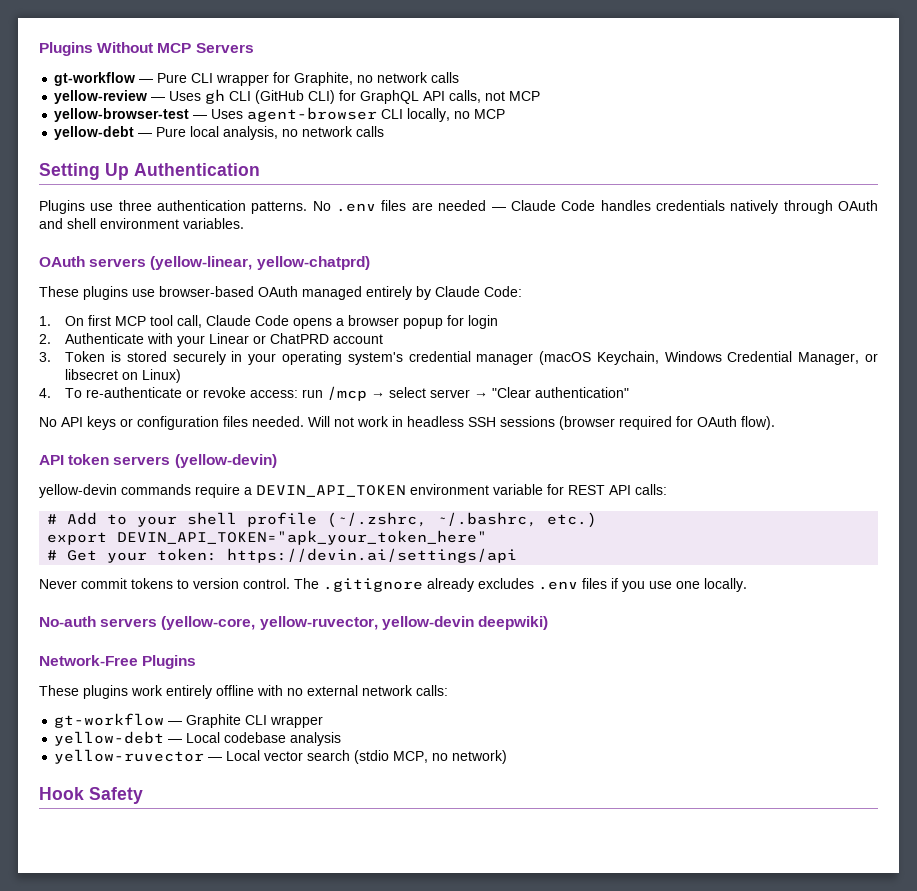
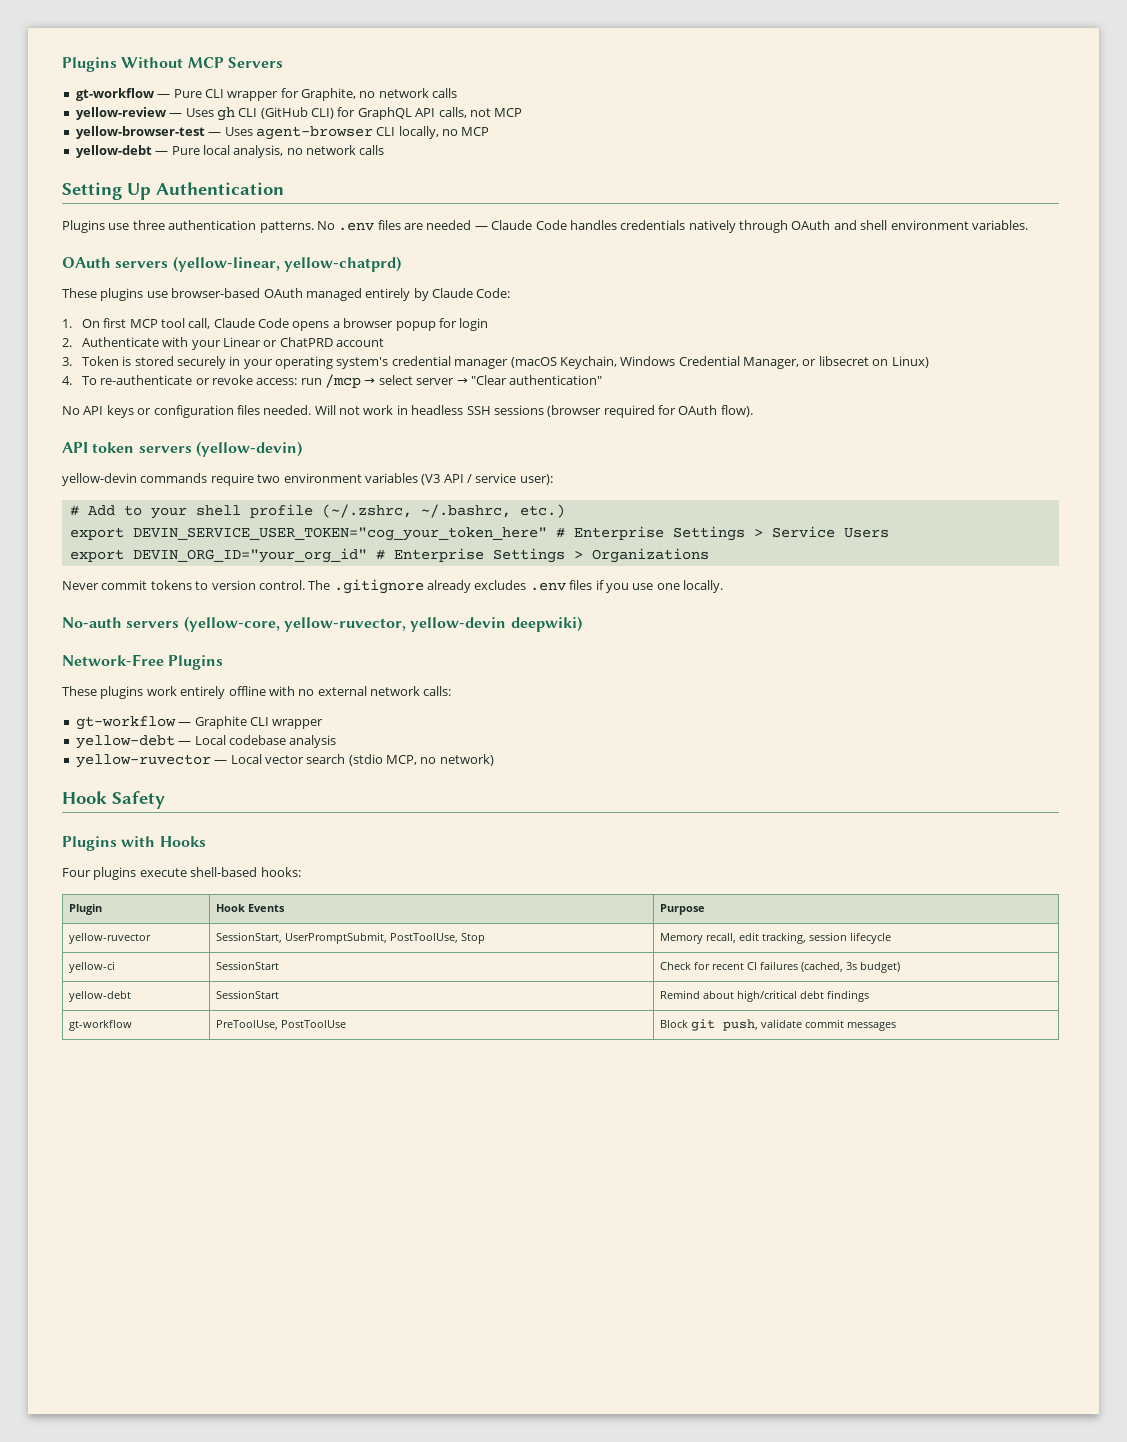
- yellow-devin commands require a DEVIN_API_TOKEN environment variable for REST API calls:
+ yellow-devin commands require two environment variables (V3 API / service user):
- export DEVIN_API_TOKEN="apk_your_token_here"
- # Get your token: https://devin.ai/settings/api
+ export DEVIN_SERVICE_USER_TOKEN="cog_your_token_here" # Enterprise Settings > Service Users
+ export DEVIN_ORG_ID="your_org_id" # Enterprise Settings > Organizations
+ Plugins with Hooks
+ Four plugins execute shell-based hooks:
+ Plugin | Hook Events | Purpose
+ yellow-ruvector | SessionStart, UserPromptSubmit, PostToolUse, Stop | Memory recall, edit tracking, session lifecycle
+ yellow-ci | SessionStart | Check for recent CI failures (cached, 3s budget)
+ yellow-debt | SessionStart | Remind about high/critical debt findings
+ gt-workflow | PreToolUse, PostToolUse | Block git push, validate commit messages

